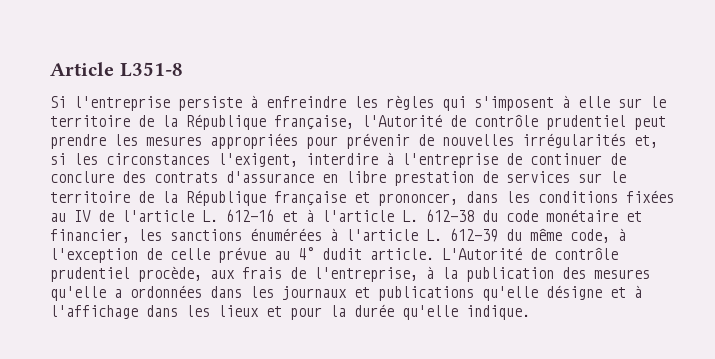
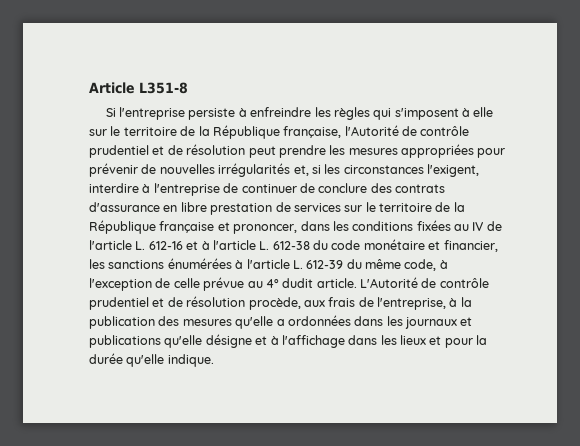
- Si l'entreprise persiste à enfreindre les règles qui s'imposent à elle sur le territoire de la République française, l'Autorité de contrôle prudentiel peut prendre les mesures appropriées pour prévenir de nouvelles irrégularités et, si les circonstances l'exigent, interdire à l'entreprise de continuer de conclure des contrats d'assurance en libre prestation de services sur le territoire de la République française et prononcer, dans les conditions fixées au IV de l'article L. 612-16 et à l'article L. 612-38 du code monétaire et financier, les sanctions énumérées à l'article L. 612-39 du même code, à l'exception de celle prévue au 4° dudit article.
+ Si l'entreprise persiste à enfreindre les règles qui s'imposent à elle sur le territoire de la République française, l'Autorité de contrôle prudentiel et de résolution peut prendre les mesures appropriées pour prévenir de nouvelles irrégularités et, si les circonstances l'exigent, interdire à l'entreprise de continuer de conclure des contrats d'assurance en libre prestation de services sur le territoire de la République française et prononcer, dans les conditions fixées au IV de l'article L. 612-16 et à l'article L. 612-38 du code monétaire et financier, les sanctions énumérées à l'article L. 612-39 du même code, à l'exception de celle prévue au 4° dudit article.
- L'Autorité de contrôle prudentiel procède, aux frais de l'entreprise, à la publication des mesures qu'elle a ordonnées dans les journaux et publications qu'elle désigne et à l'affichage dans les lieux et pour la durée qu'elle indique.
+ L'Autorité de contrôle prudentiel et de résolution procède, aux frais de l'entreprise, à la publication des mesures qu'elle a ordonnées dans les journaux et publications qu'elle désigne et à l'affichage dans les lieux et pour la durée qu'elle indique.

